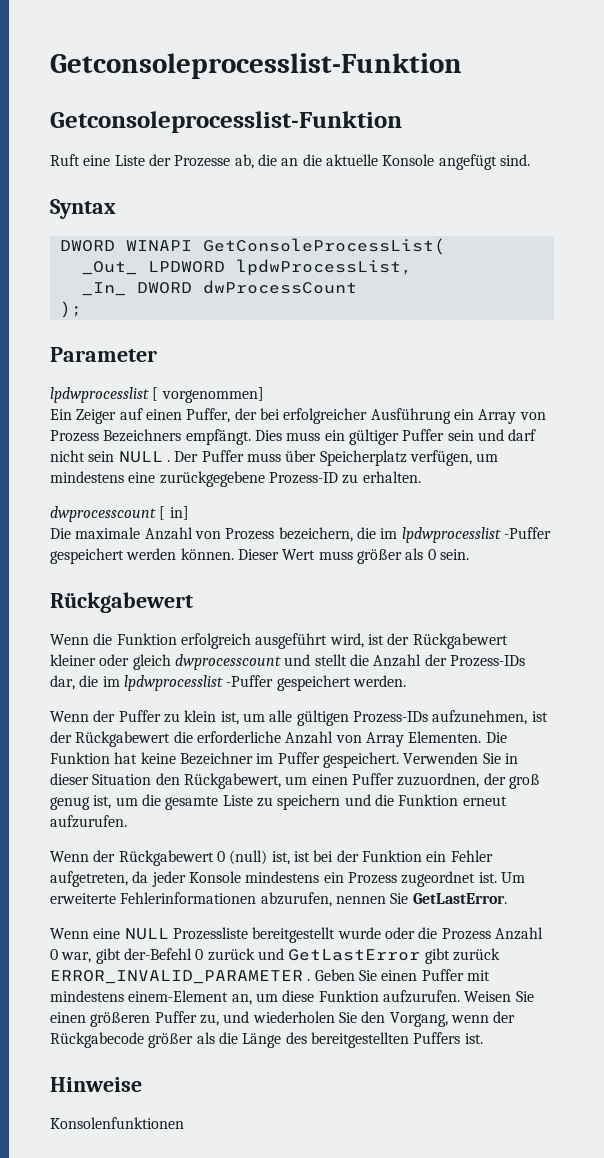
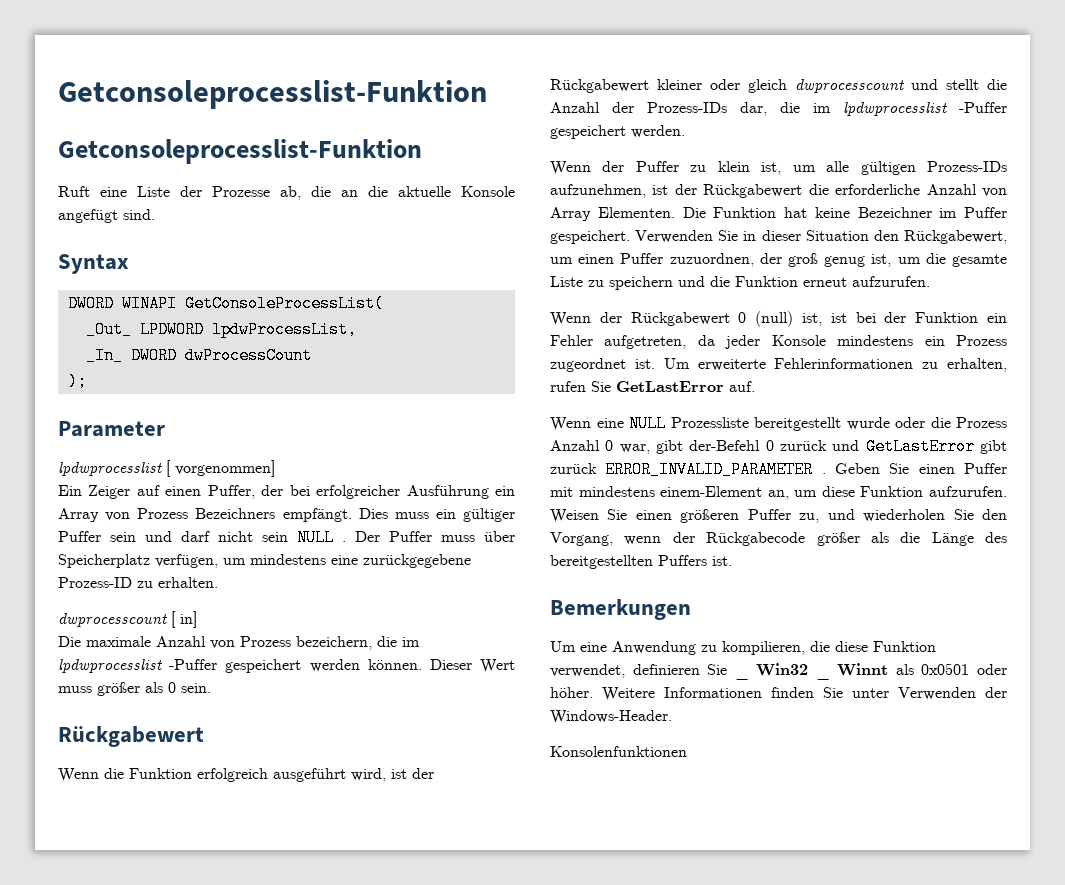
- Um erweiterte Fehlerinformationen abzurufen, nennen Sie GetLastError.
+ Um erweiterte Fehlerinformationen zu erhalten, rufen Sie GetLastError auf.
- Hinweise
+ Bemerkungen
+ Um eine Anwendung zu kompilieren, die diese Funktion verwendet, definieren Sie _ Win32 _ Winnt als 0x0501 oder höher. Weitere Informationen finden Sie unter Verwenden der Windows-Header.

